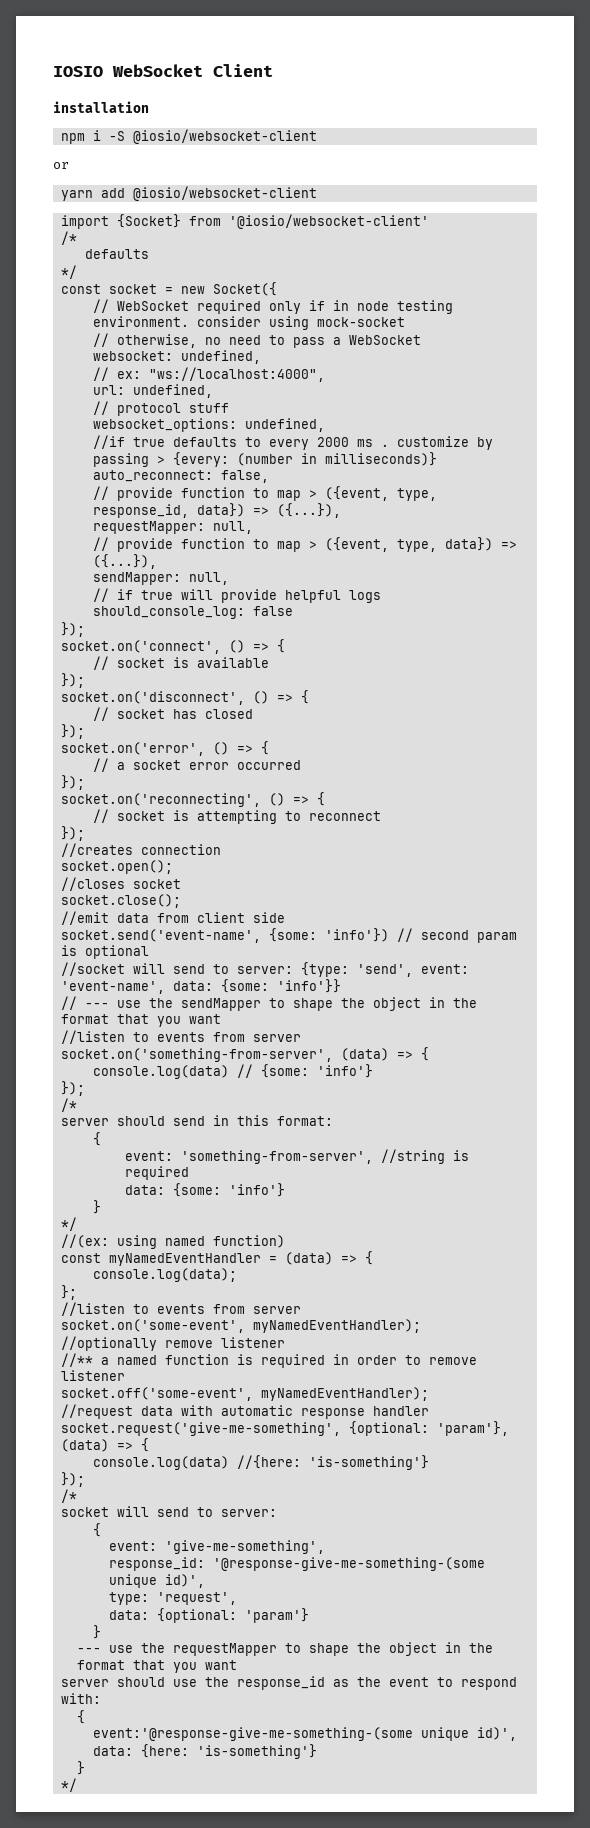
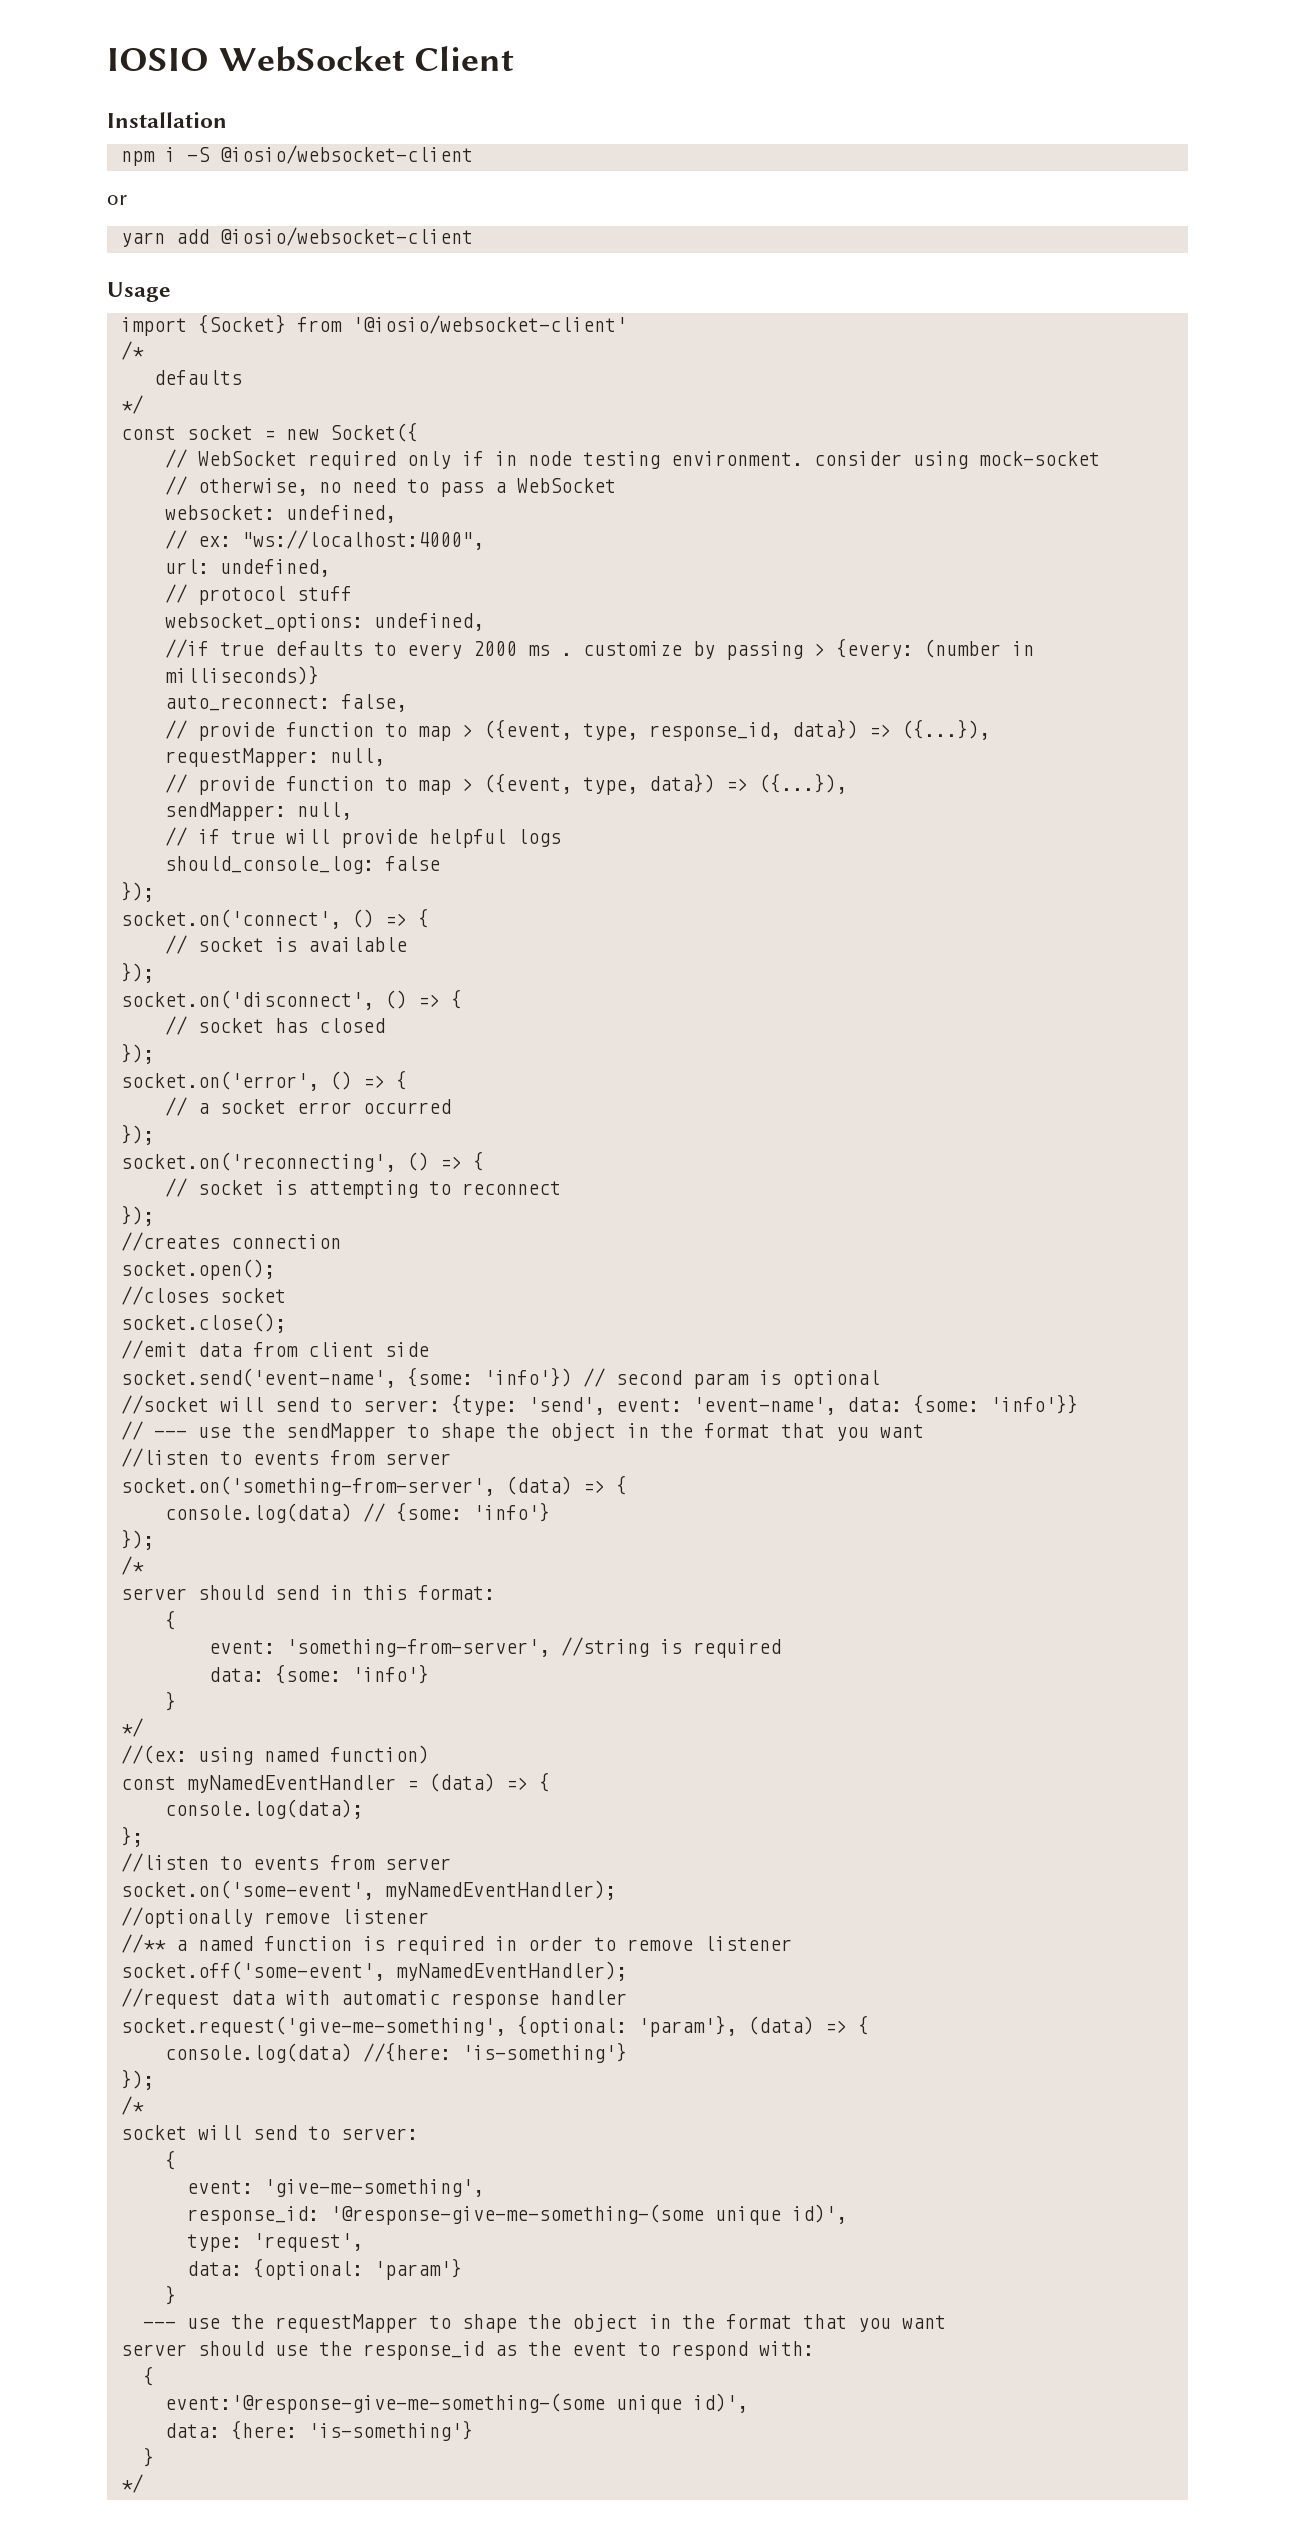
- installation
+ Installation
+ Usage

